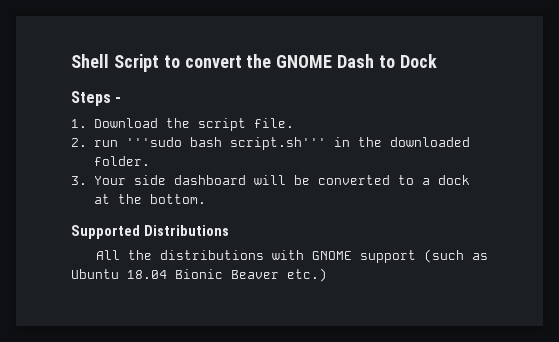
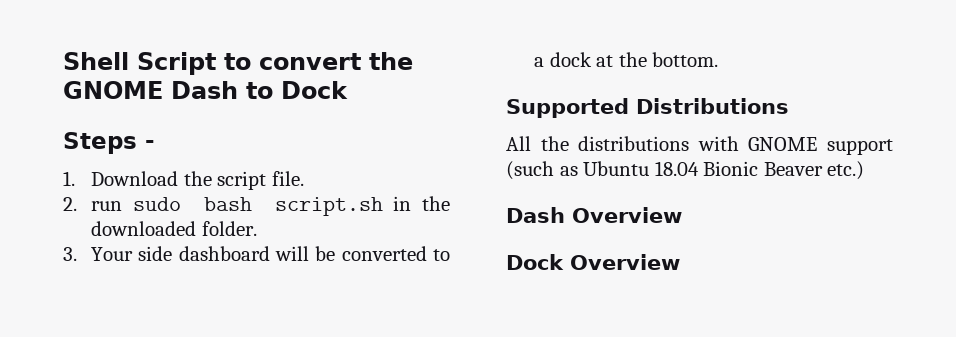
- 2. run '''sudo bash script.sh''' in the downloaded folder.
+ 2. run sudo bash script.sh in the downloaded folder.
+ Dash Overview
+ Dock Overview

